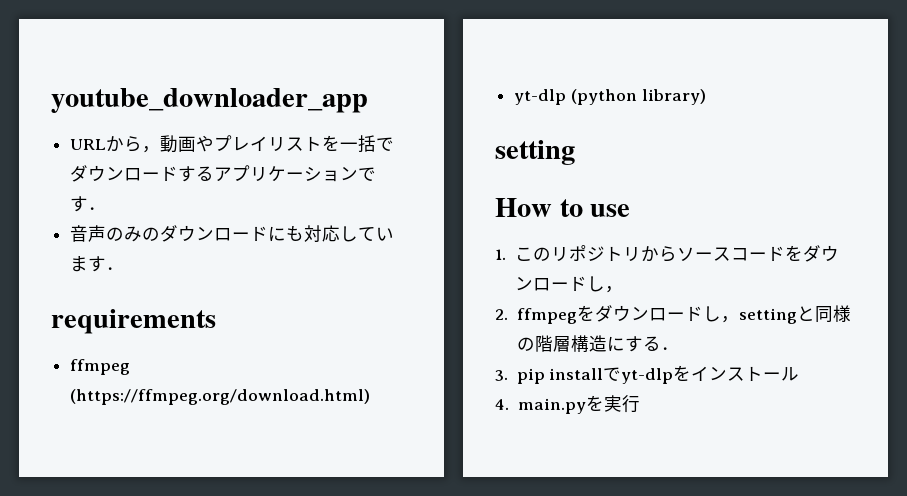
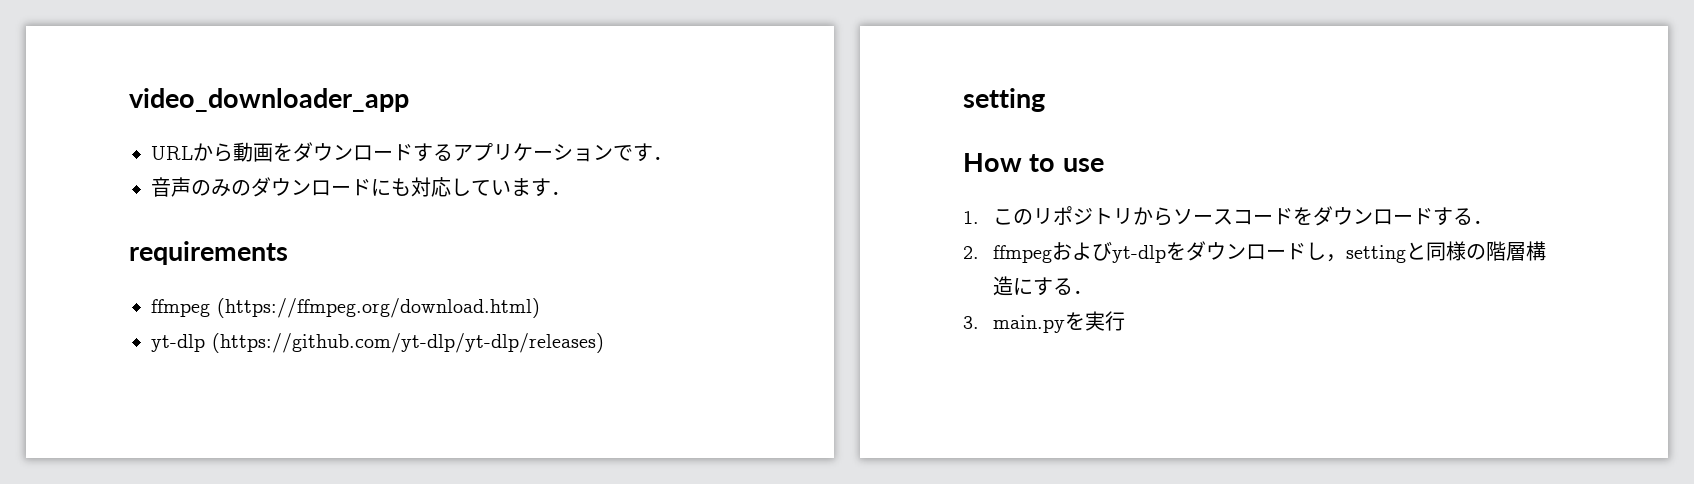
- youtube_downloader_app
+ video_downloader_app
- URLから，動画やプレイリストを一括でダウンロードするアプリケーションです．
+ URLから動画をダウンロードするアプリケーションです．
- yt-dlp (python library)
+ yt-dlp (https://github.com/yt-dlp/yt-dlp/releases)
- 1.このリポジトリからソースコードをダウンロードし，
+ 1.このリポジトリからソースコードをダウンロードする．
- 2. ffmpegをダウンロードし，settingと同様の階層構造にする．
+ 2. ffmpegおよびyt-dlpをダウンロードし，settingと同様の階層構造にする．
- 3. pip installでyt-dlpをインストール
- 4. main.pyを実行
+ 3. main.pyを実行

